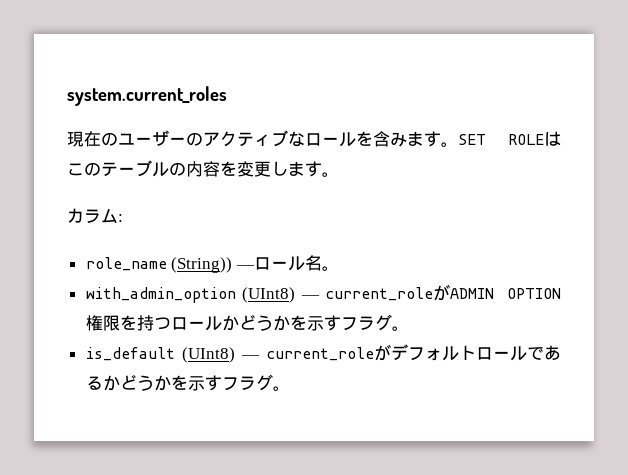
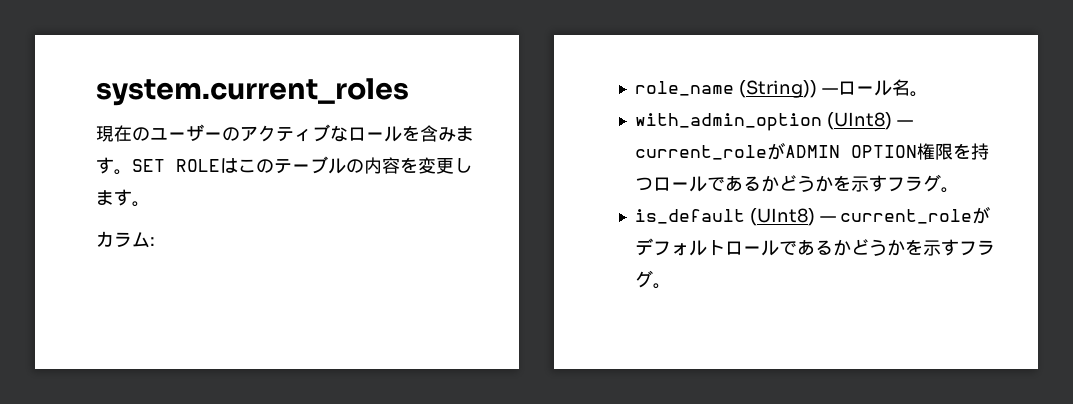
- with_admin_option (UInt8) — current_roleがADMIN OPTION権限を持つロールかどうかを示すフラグ。
+ with_admin_option (UInt8) — current_roleがADMIN OPTION権限を持つロールであるかどうかを示すフラグ。

